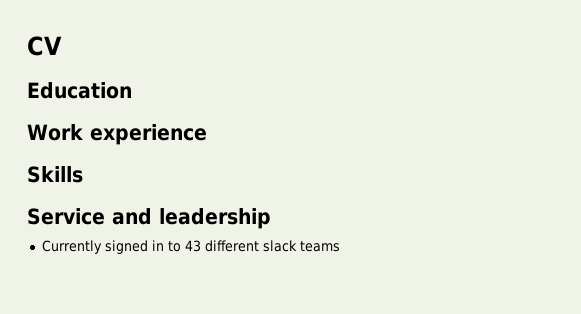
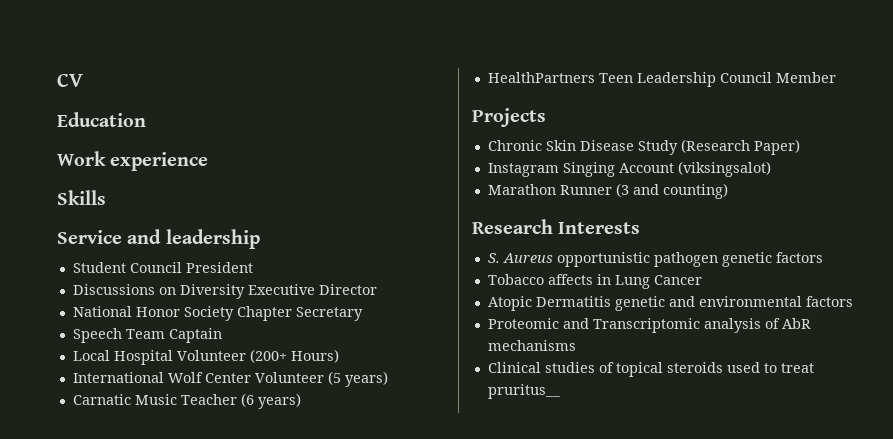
- Currently signed in to 43 different slack teams
+ Student Council President
+ Discussions on Diversity Executive Director
+ National Honor Society Chapter Secretary
+ Speech Team Captain
+ Local Hospital Volunteer (200+ Hours)
+ International Wolf Center Volunteer (5 years)
+ Carnatic Music Teacher (6 years)
+ HealthPartners Teen Leadership Council Member
+ Projects
+ Chronic Skin Disease Study (Research Paper)
+ Instagram Singing Account (viksingsalot)
+ Marathon Runner (3 and counting)
+ Research Interests
+ S. Aureus opportunistic pathogen genetic factors
+ Tobacco affects in Lung Cancer
+ Atopic Dermatitis genetic and environmental factors
+ Proteomic and Transcriptomic analysis of AbR mechanisms
+ Clinical studies of topical steroids used to treat pruritus__

